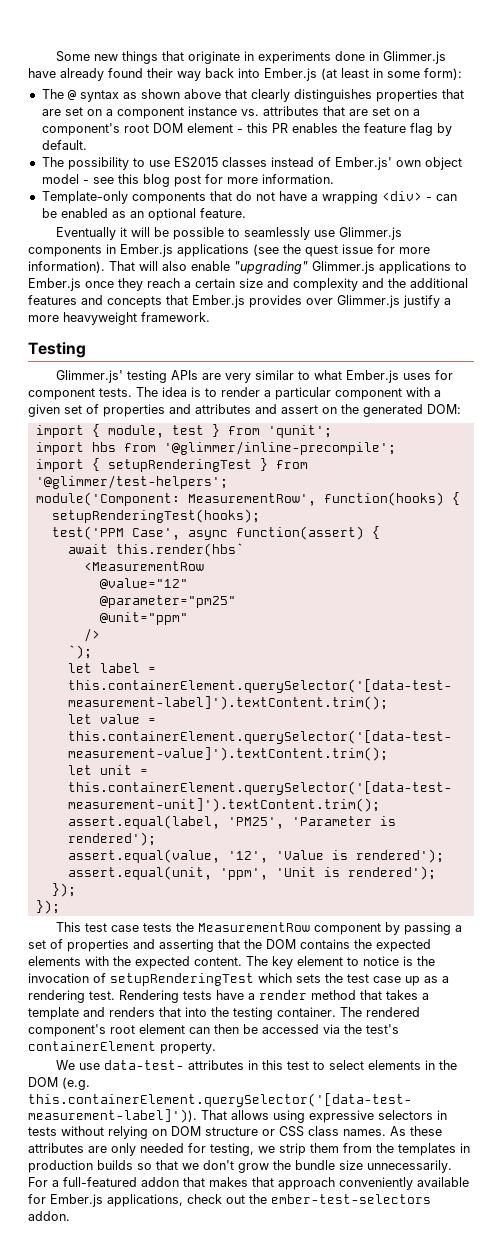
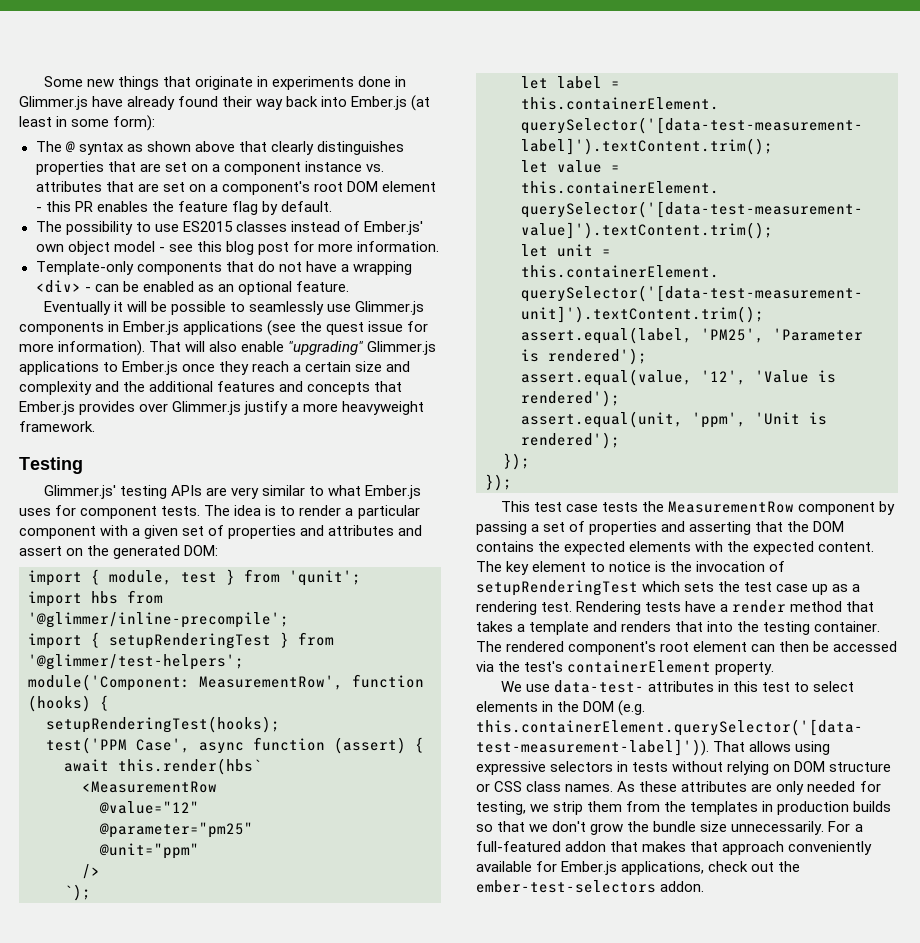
- module('Component: MeasurementRow', function(hooks) {
+ module('Component: MeasurementRow', function (hooks) {
- test('PPM Case', async function(assert) {
+ test('PPM Case', async function (assert) {

